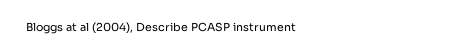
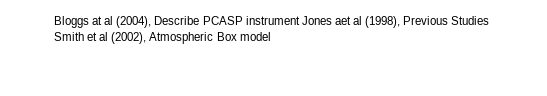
- Bloggs at al (2004), Describe PCASP instrument
+ Bloggs at al (2004), Describe PCASP instrument Jones aet al (1998), Previous Studies Smith et al (2002), Atmospheric Box model

